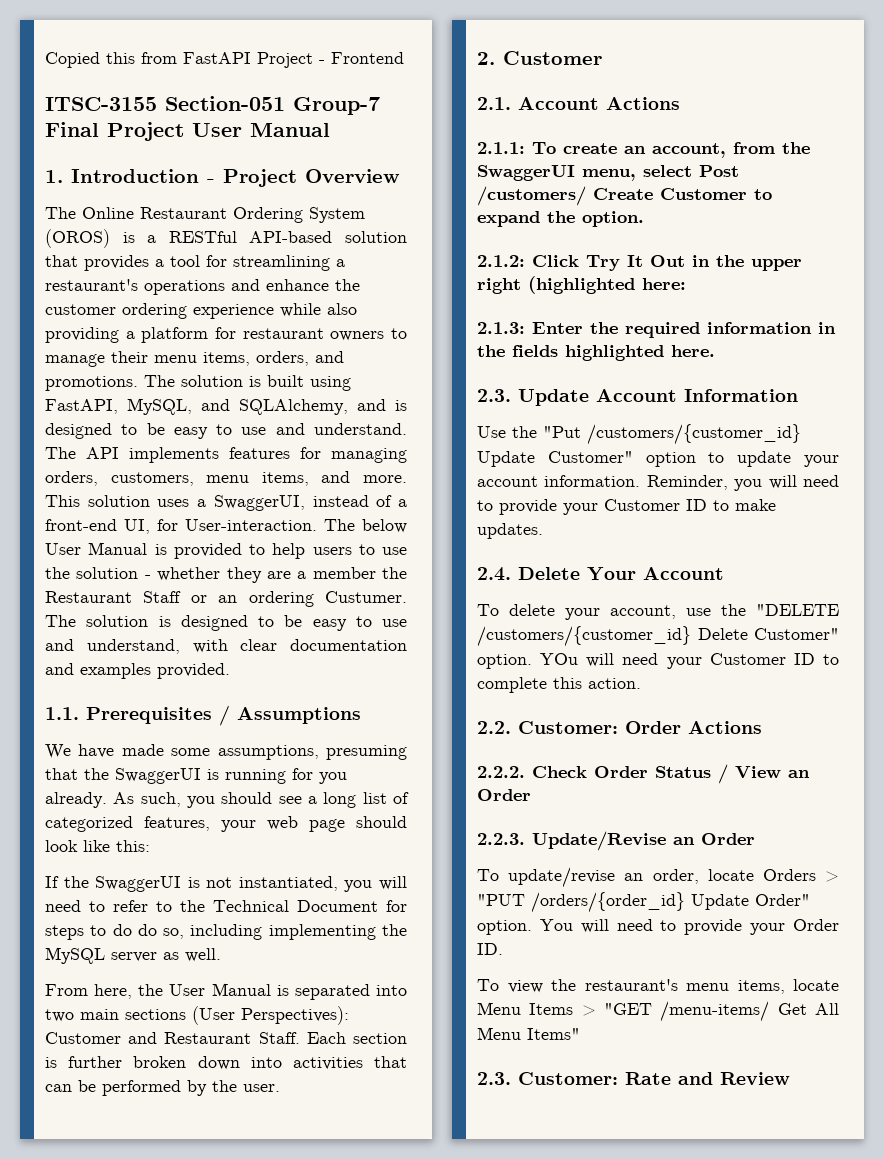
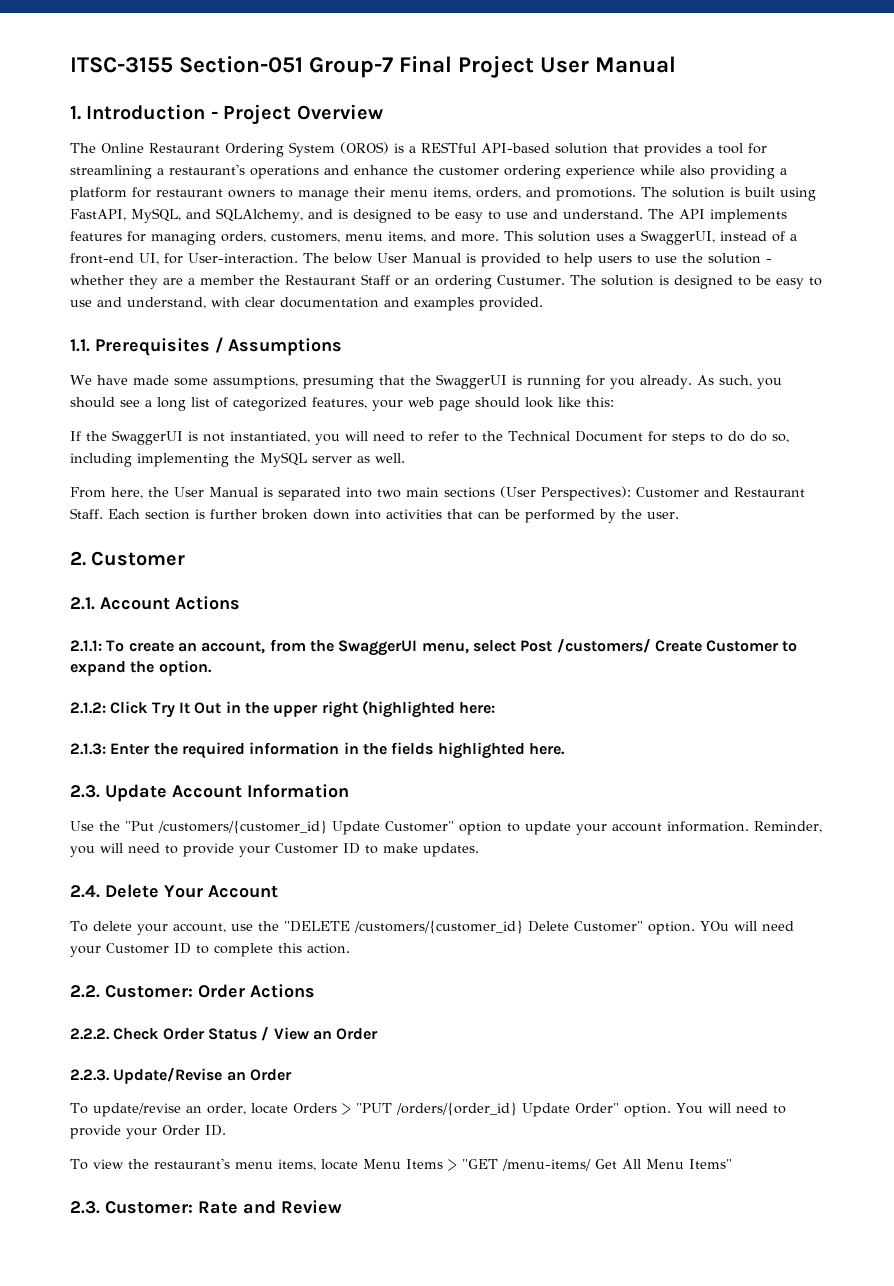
- Copied this from FastAPI Project - Frontend

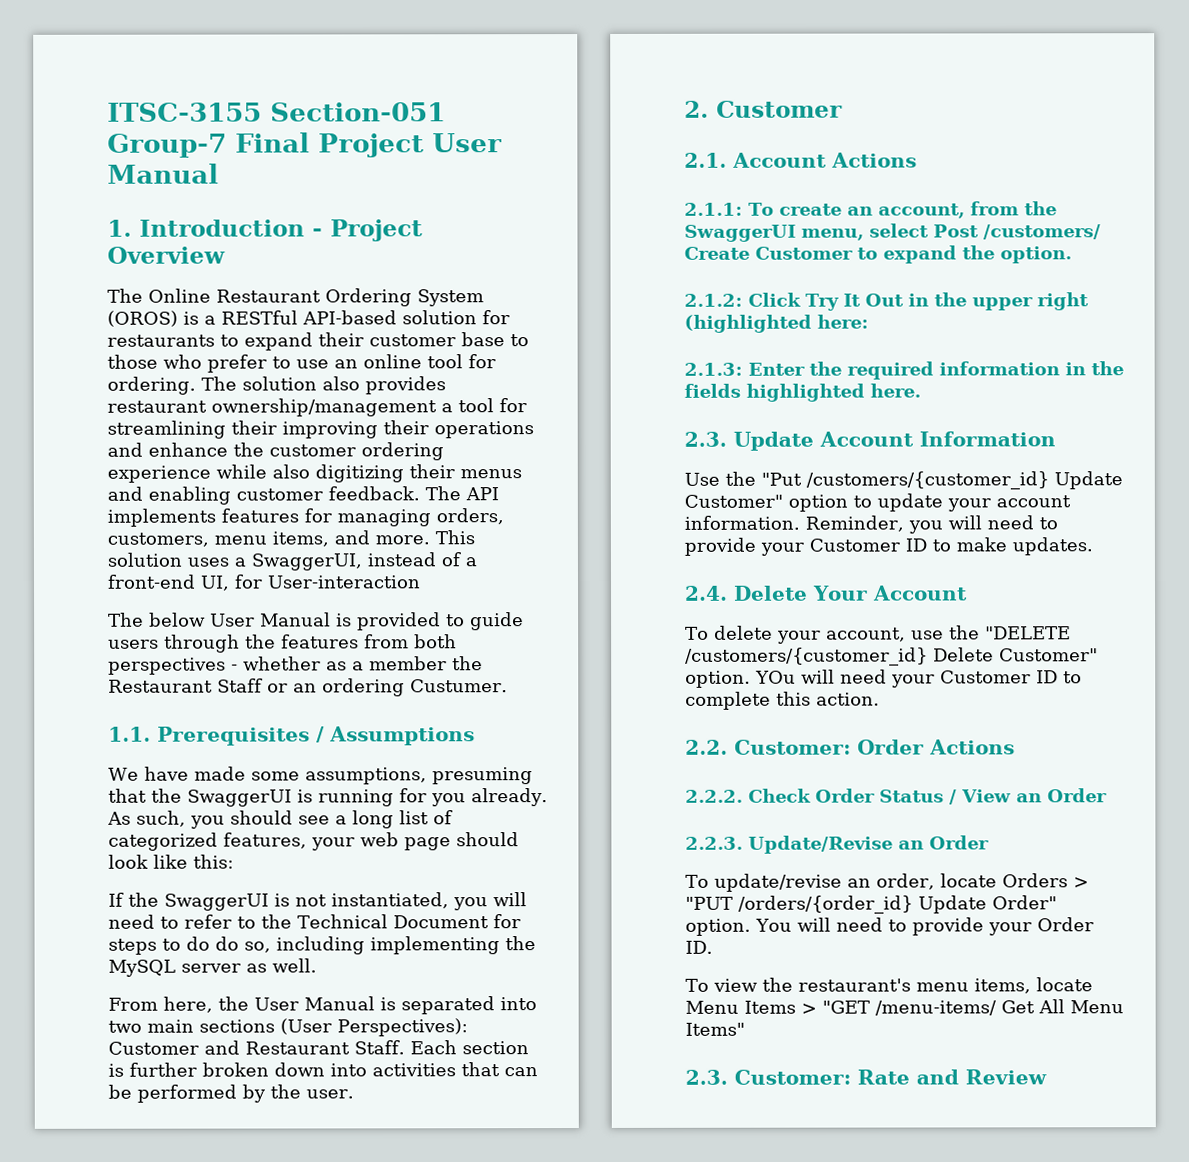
- The Online Restaurant Ordering System (OROS) is a RESTful API-based solution that provides a tool for streamlining a restaurant's operations and enhance the customer ordering experience while also providing a platform for restaurant owners to manage their menu items, orders, and promotions. The solution is built using FastAPI, MySQL, and SQLAlchemy, and is designed to be easy to use and understand.
+ The Online Restaurant Ordering System (OROS) is a RESTful API-based solution for restaurants to expand their customer base to those who prefer to use an online tool for ordering. The solution also provides restaurant ownership/management a tool for streamlining their improving their operations and enhance the customer ordering experience while also digitizing their menus and enabling customer feedback.
- This solution uses a SwaggerUI, instead of a front-end UI, for User-interaction. The below User Manual is provided to help users to use the solution - whether they are a member the Restaurant Staff or an ordering Custumer. The solution is designed to be easy to use and understand, with clear documentation and examples provided.
+ This solution uses a SwaggerUI, instead of a front-end UI, for User-interaction
+ The below User Manual is provided to guide users through the features from both perspectives - whether as a member the Restaurant Staff or an ordering Custumer.

